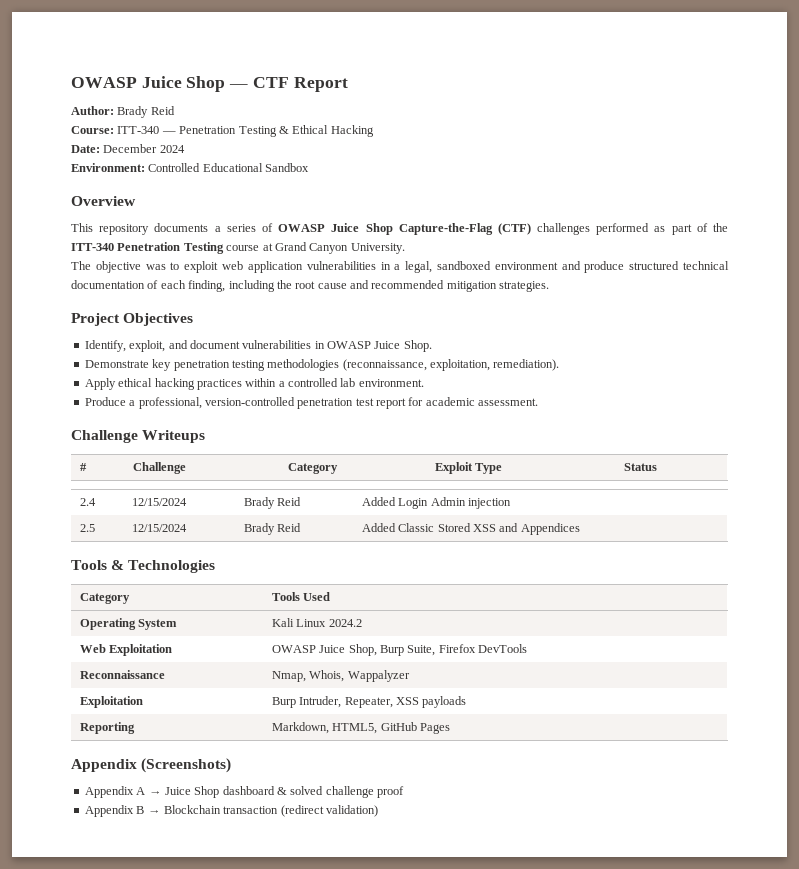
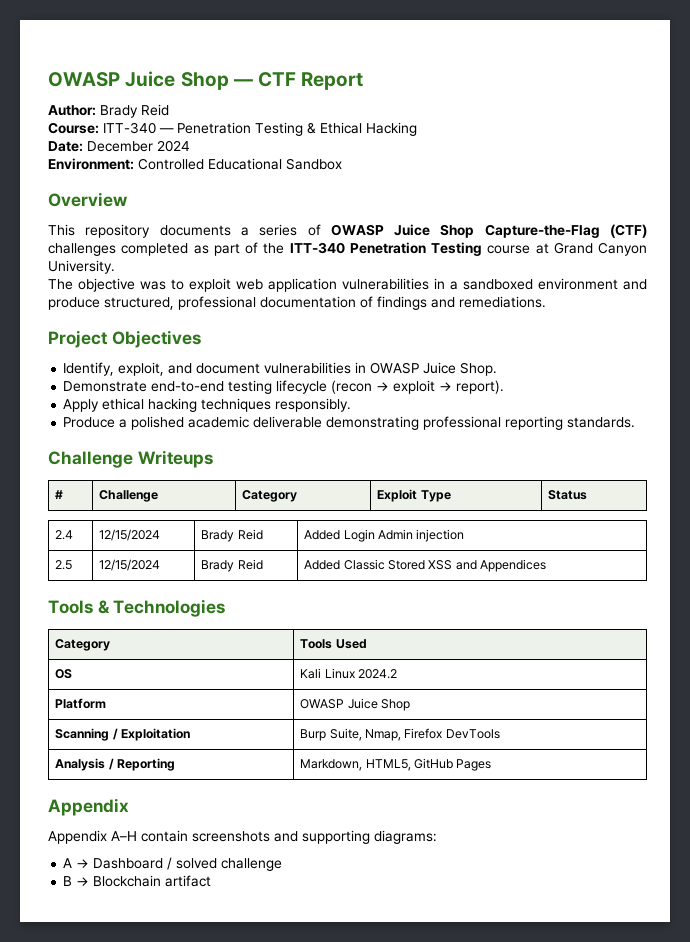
- This repository documents a series of OWASP Juice Shop Capture-the-Flag (CTF) challenges performed as part of the ITT-340 Penetration Testing course at Grand Canyon University.
+ This repository documents a series of OWASP Juice Shop Capture-the-Flag (CTF) challenges completed as part of the ITT-340 Penetration Testing course at Grand Canyon University.
- The objective was to exploit web application vulnerabilities in a legal, sandboxed environment and produce structured technical documentation of each finding, including the root cause and recommended mitigation strategies.
+ The objective was to exploit web application vulnerabilities in a sandboxed environment and produce structured, professional documentation of findings and remediations.
- Demonstrate key penetration testing methodologies (reconnaissance, exploitation, remediation).
- Apply ethical hacking practices within a controlled lab environment.
- Produce a professional, version-controlled penetration test report for academic assessment.
+ Demonstrate end-to-end testing lifecycle (recon → exploit → report).
+ Apply ethical hacking techniques responsibly.
+ Produce a polished academic deliverable demonstrating professional reporting standards.
- Operating System | Kali Linux 2024.2
+ OS | Kali Linux 2024.2
- Web Exploitation | OWASP Juice Shop, Burp Suite, Firefox DevTools
+ Platform | OWASP Juice Shop
+ Scanning / Exploitation | Burp Suite, Nmap, Firefox DevTools
- Reconnaissance | Nmap, Whois, Wappalyzer
- Exploitation | Burp Intruder, Repeater, XSS payloads
- Reporting | Markdown, HTML5, GitHub Pages
- Appendix (Screenshots)
- Appendix A → Juice Shop dashboard & solved challenge proof
- Appendix B → Blockchain transaction (redirect validation)
+ Analysis / Reporting | Markdown, HTML5, GitHub Pages
+ Appendix
+ Appendix A–H contain screenshots and supporting diagrams:
+ A → Dashboard / solved challenge
+ B → Blockchain artifact

